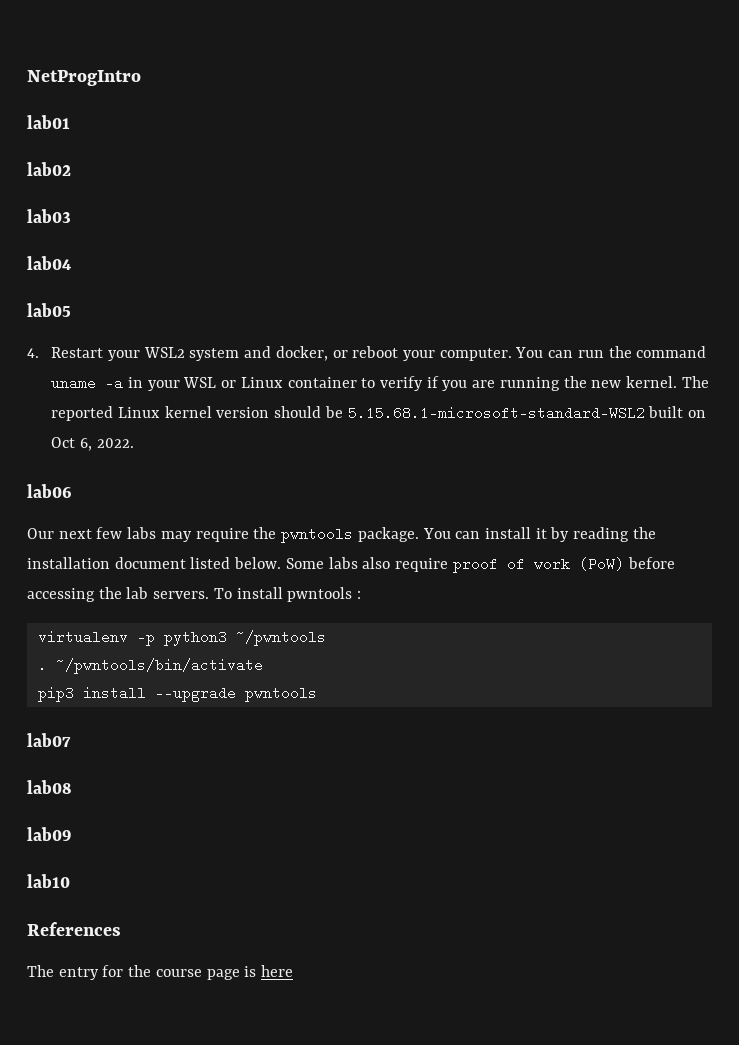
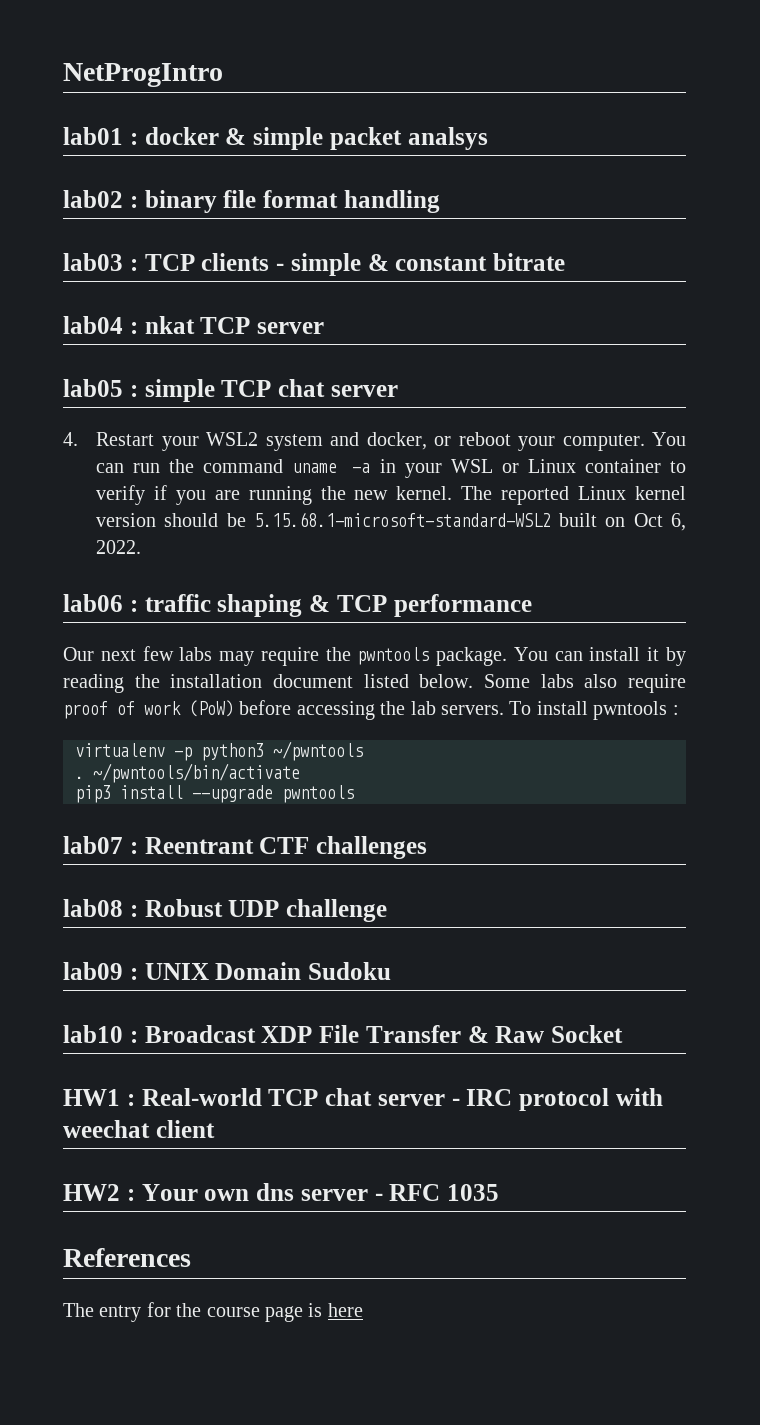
- lab01
- lab02
- lab03
- lab04
- lab05
+ lab01 : docker & simple packet analsys
+ lab02 : binary file format handling
+ lab03 : TCP clients - simple & constant bitrate
+ lab04 : nkat TCP server
+ lab05 : simple TCP chat server
- lab06
+ lab06 : traffic shaping & TCP performance
- lab07
- lab08
- lab09
- lab10
+ lab07 : Reentrant CTF challenges
+ lab08 : Robust UDP challenge
+ lab09 : UNIX Domain Sudoku
+ lab10 : Broadcast XDP File Transfer & Raw Socket
+ HW1 : Real-world TCP chat server - IRC protocol with weechat client
+ HW2 : Your own dns server - RFC 1035

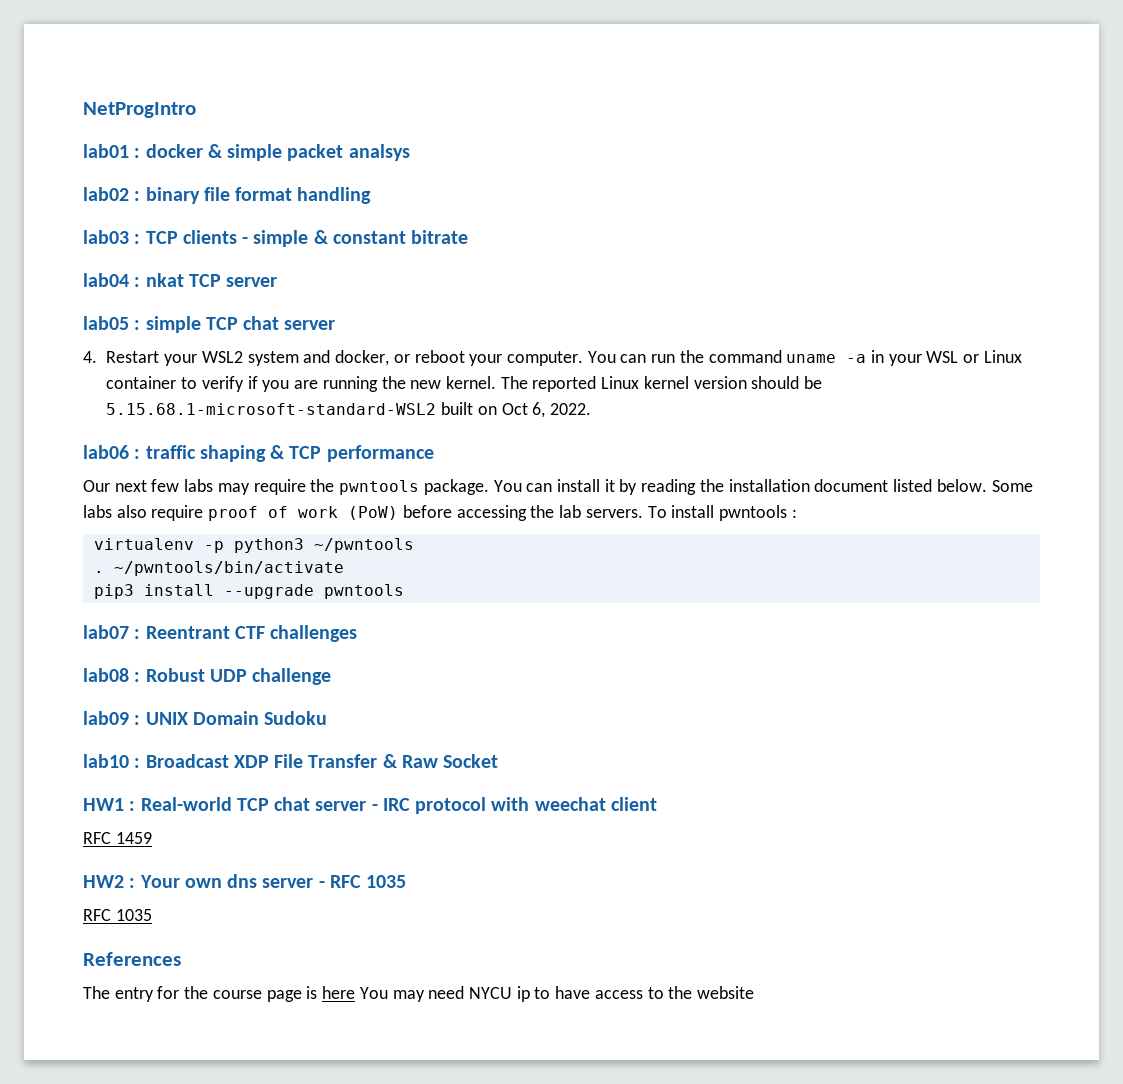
+ RFC 1459
  HW2 : Your own dns server - RFC 1035
+ RFC 1035
- The entry for the course page is here
+ The entry for the course page is here You may need NYCU ip to have access to the website

